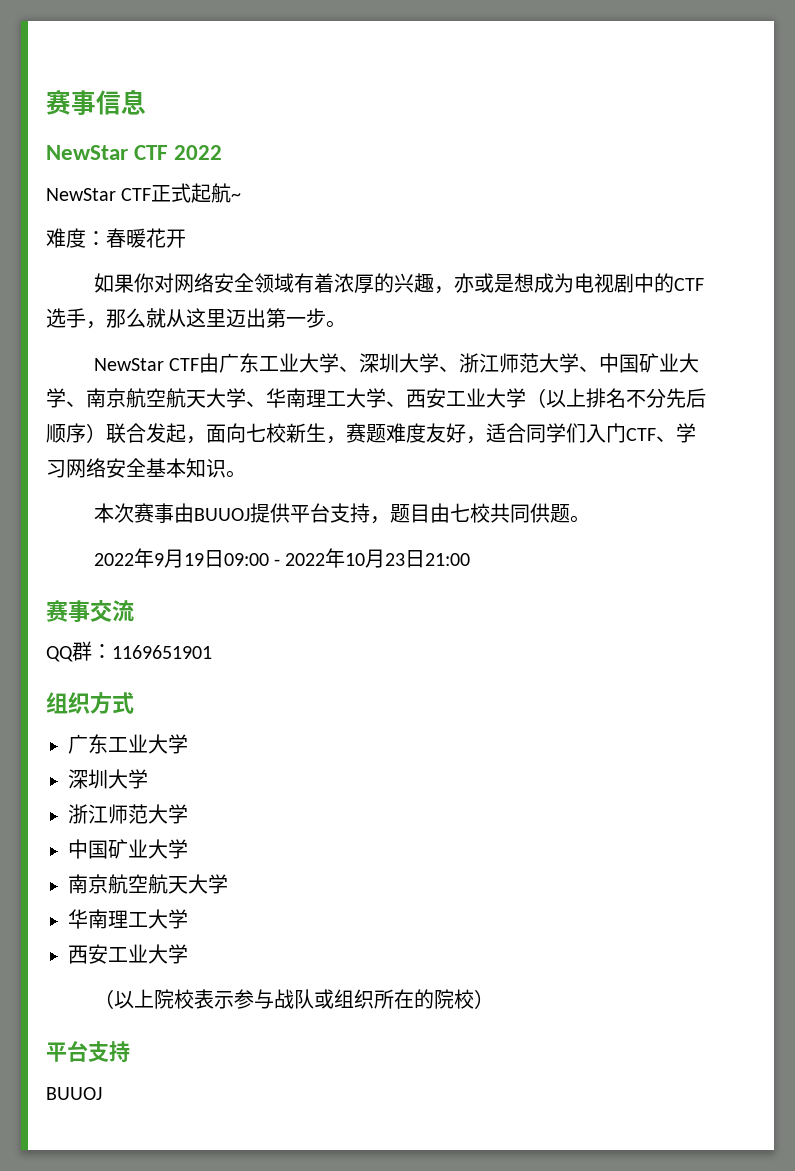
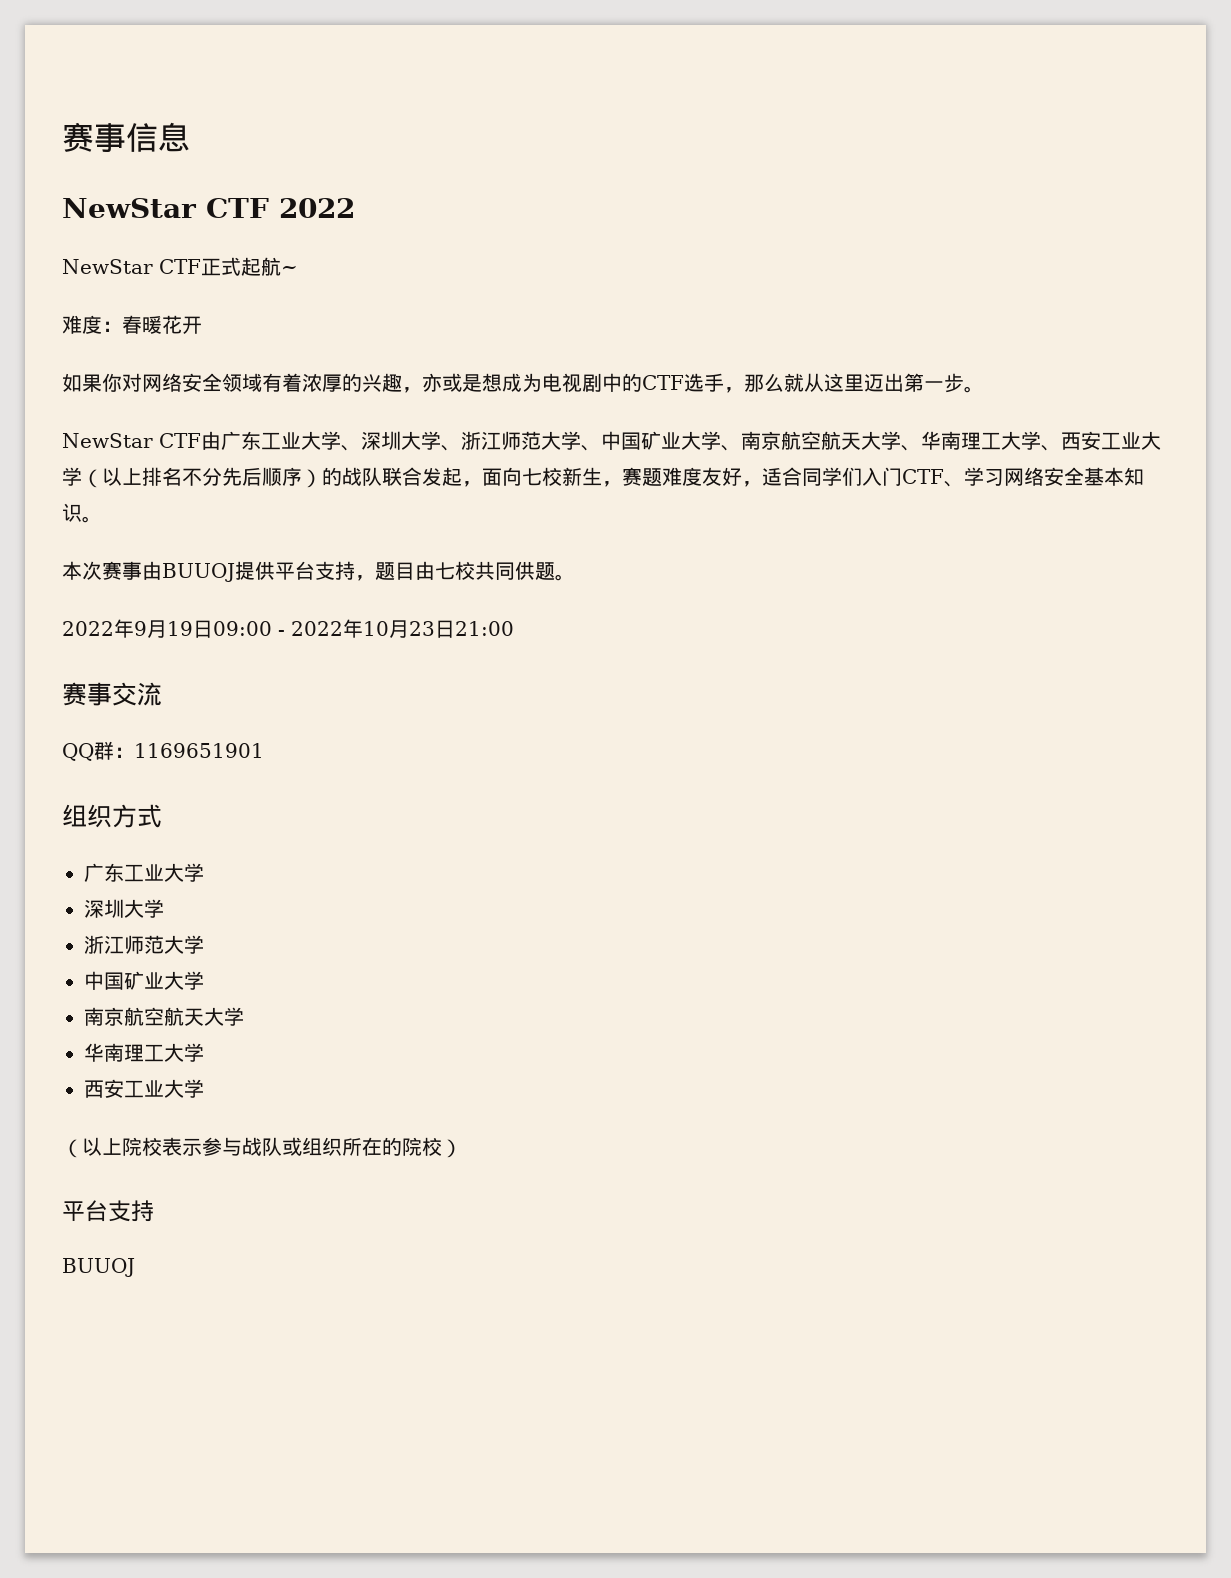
- NewStar CTF由广东工业大学、深圳大学、浙江师范大学、中国矿业大学、南京航空航天大学、华南理工大学、西安工业大学（以上排名不分先后顺序）联合发起，面向七校新生，赛题难度友好，适合同学们入门CTF、学习网络安全基本知识。
+ NewStar CTF由广东工业大学、深圳大学、浙江师范大学、中国矿业大学、南京航空航天大学、华南理工大学、西安工业大学（以上排名不分先后顺序）的战队联合发起，面向七校新生，赛题难度友好，适合同学们入门CTF、学习网络安全基本知识。

